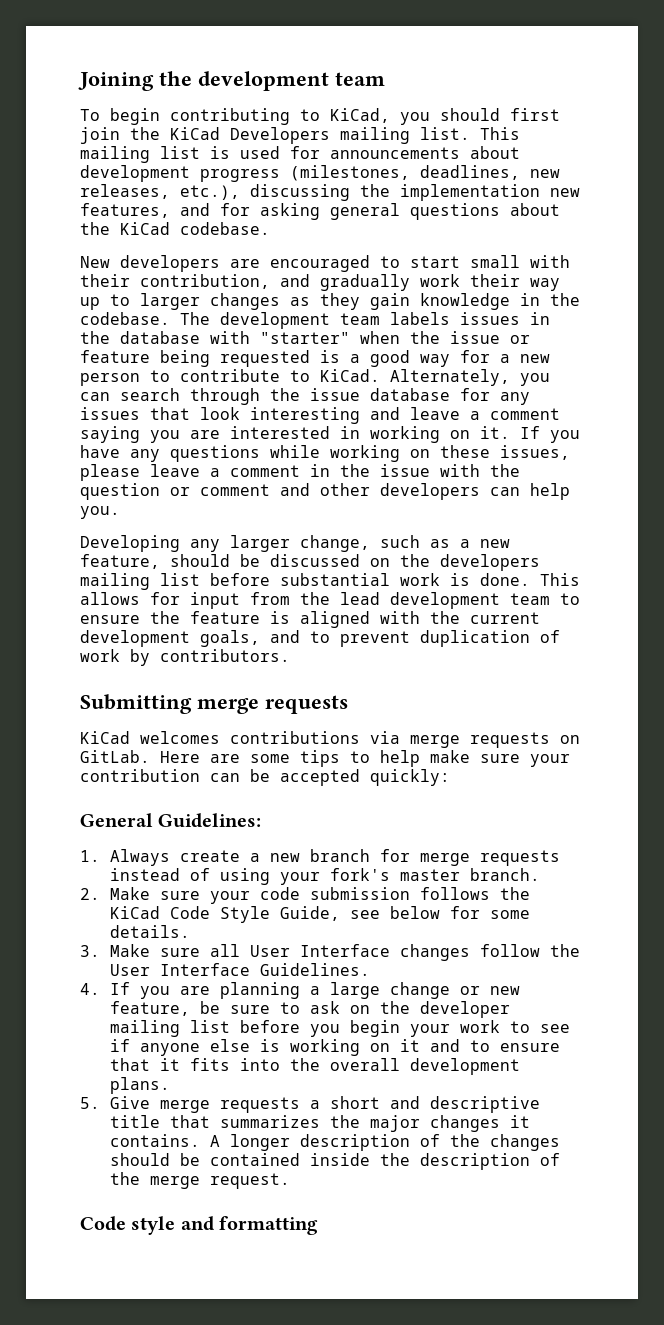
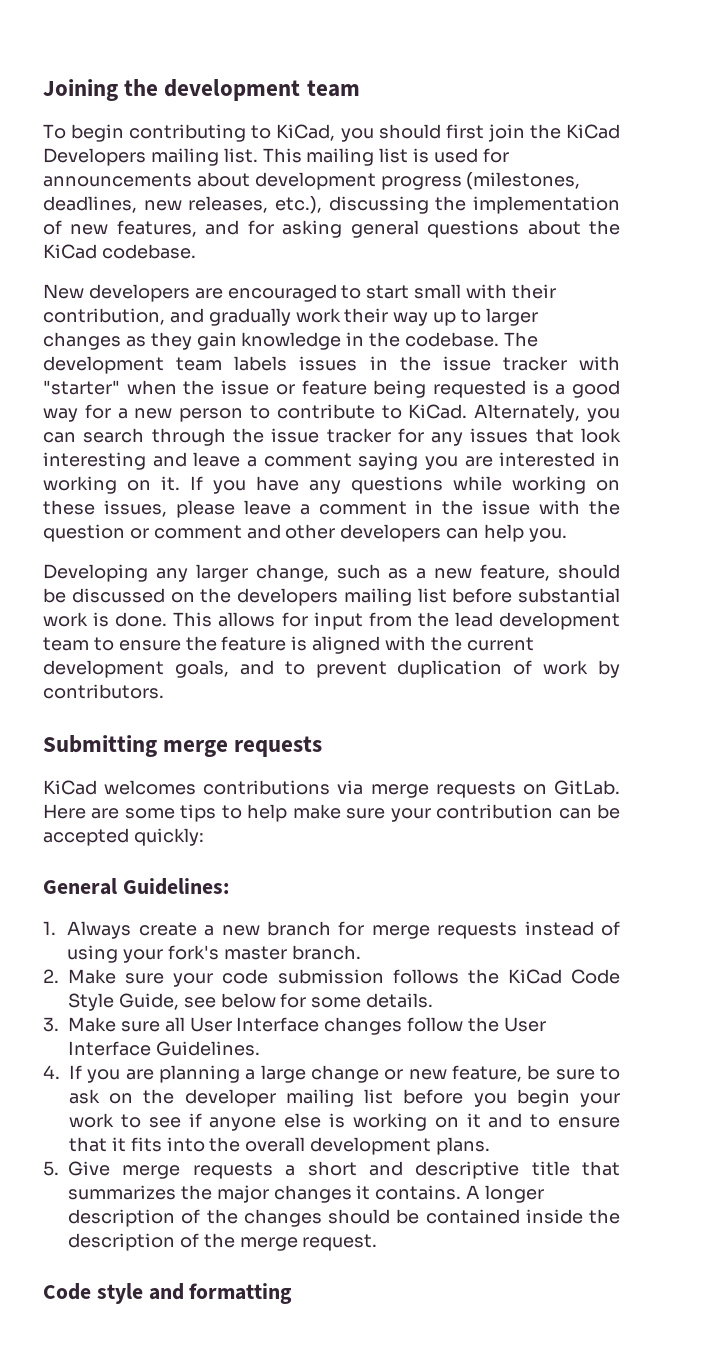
- This mailing list is used for announcements about development progress (milestones, deadlines, new releases, etc.), discussing the implementation new features, and for asking general questions about the KiCad codebase.
+ This mailing list is used for announcements about development progress (milestones, deadlines, new releases, etc.), discussing the implementation of new features, and for asking general questions about the KiCad codebase.
- The development team labels issues in the database with "starter" when the issue or feature being requested is a good way for a new person to contribute to KiCad.
+ The development team labels issues in the issue tracker with "starter" when the issue or feature being requested is a good way for a new person to contribute to KiCad.
- Alternately, you can search through the issue database for any issues that look interesting and leave a comment saying you are interested in working on it.
+ Alternately, you can search through the issue tracker for any issues that look interesting and leave a comment saying you are interested in working on it.

